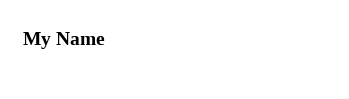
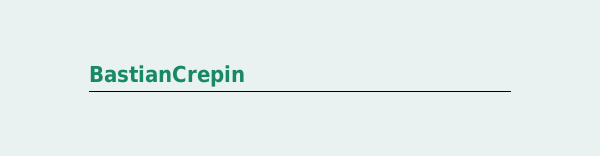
- My Name
+ BastianCrepin

